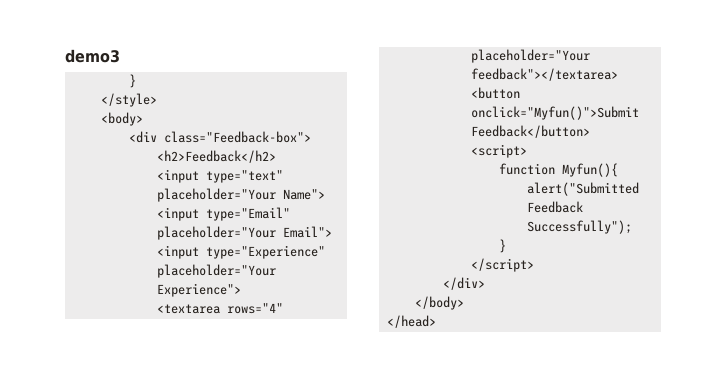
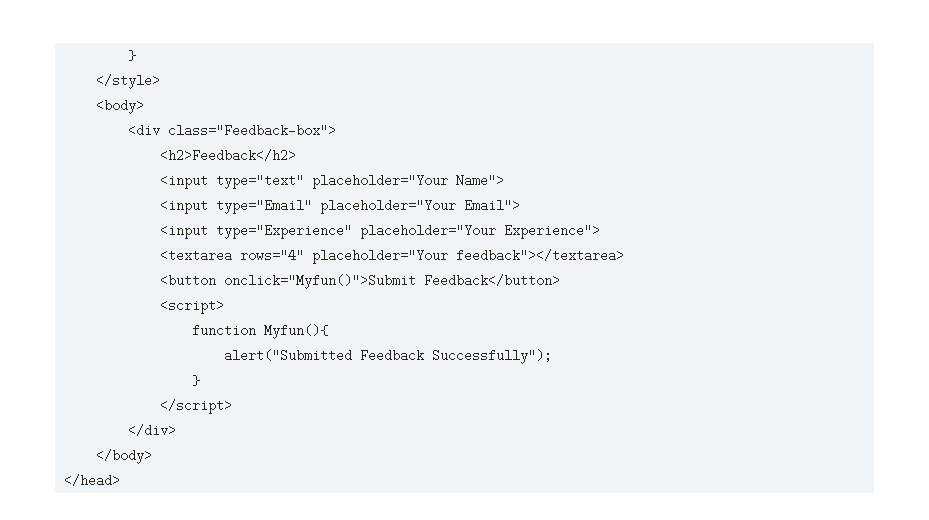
- demo3

